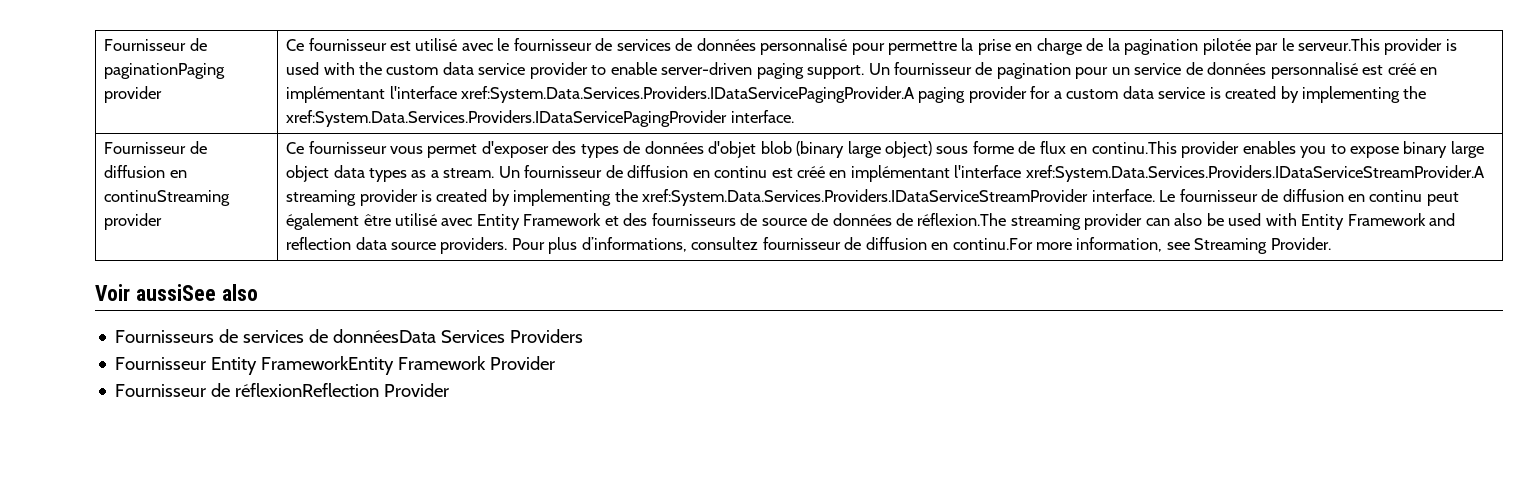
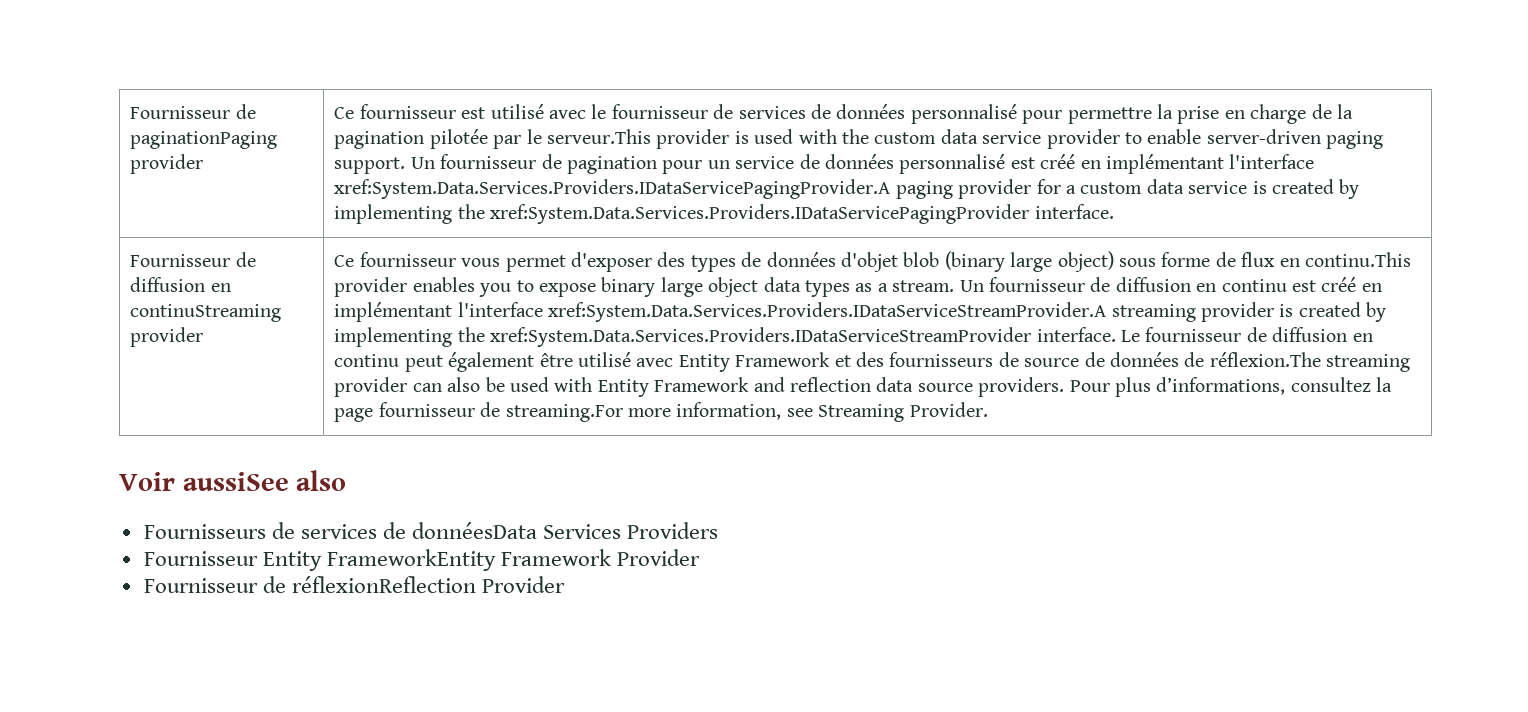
- Pour plus d’informations, consultez fournisseur de diffusion en continu.For more information, see Streaming Provider.
+ Pour plus d’informations, consultez la page fournisseur de streaming.For more information, see Streaming Provider.

